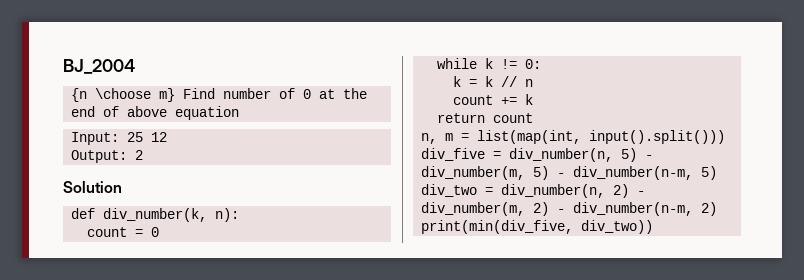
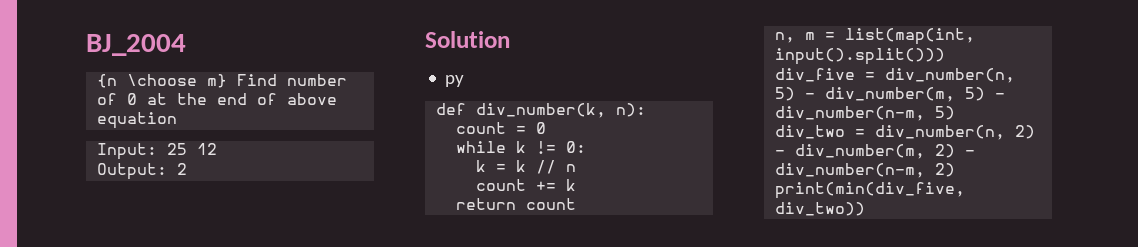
+ py

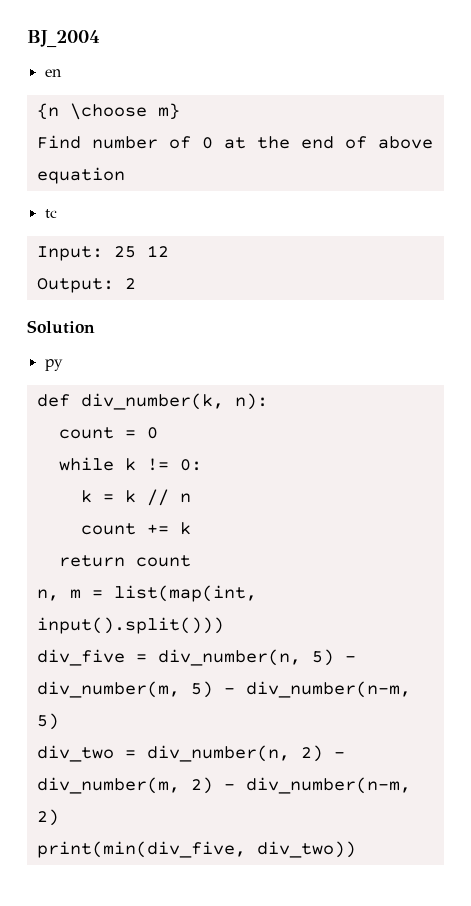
+ en
- {n \choose m} Find number of 0 at the end of above equation
+ {n \choose m}
+ Find number of 0 at the end of above equation
+ tc

